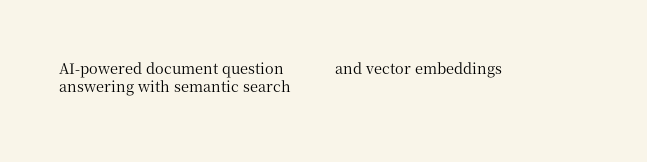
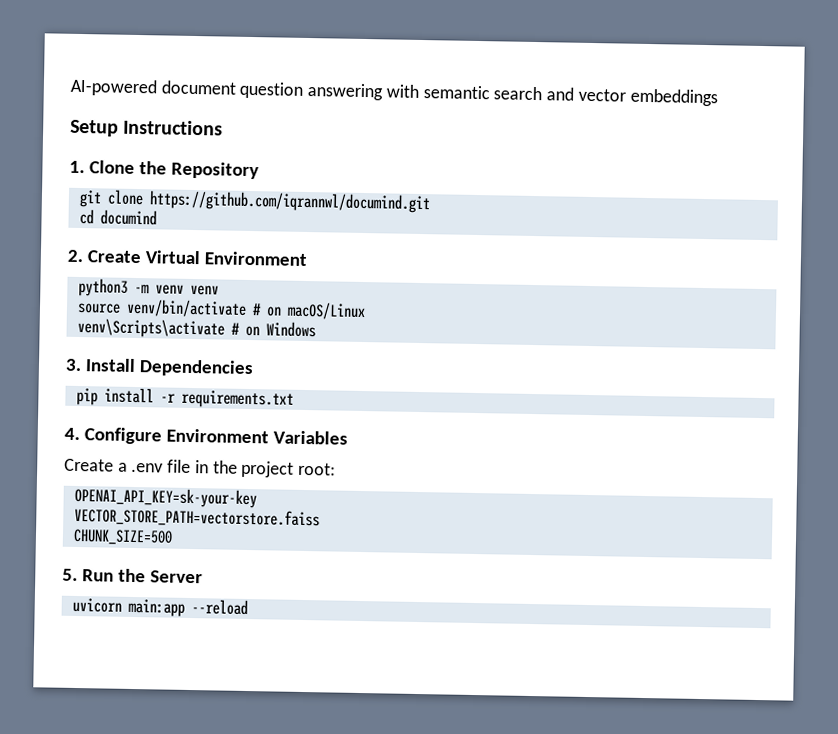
+ Setup Instructions
+ 1. Clone the Repository
+ git clone https://github.com/iqrannwl/documind.git
+ cd documind
+ 2. Create Virtual Environment
+ python3 -m venv venv
+ source venv/bin/activate # on macOS/Linux
+ venv\Scripts\activate # on Windows
+ 3. Install Dependencies
+ pip install -r requirements.txt
+ 4. Configure Environment Variables
+ Create a .env file in the project root:
+ OPENAI_API_KEY=sk-your-key
+ VECTOR_STORE_PATH=vectorstore.faiss
+ CHUNK_SIZE=500
+ 5. Run the Server
+ uvicorn main:app --reload

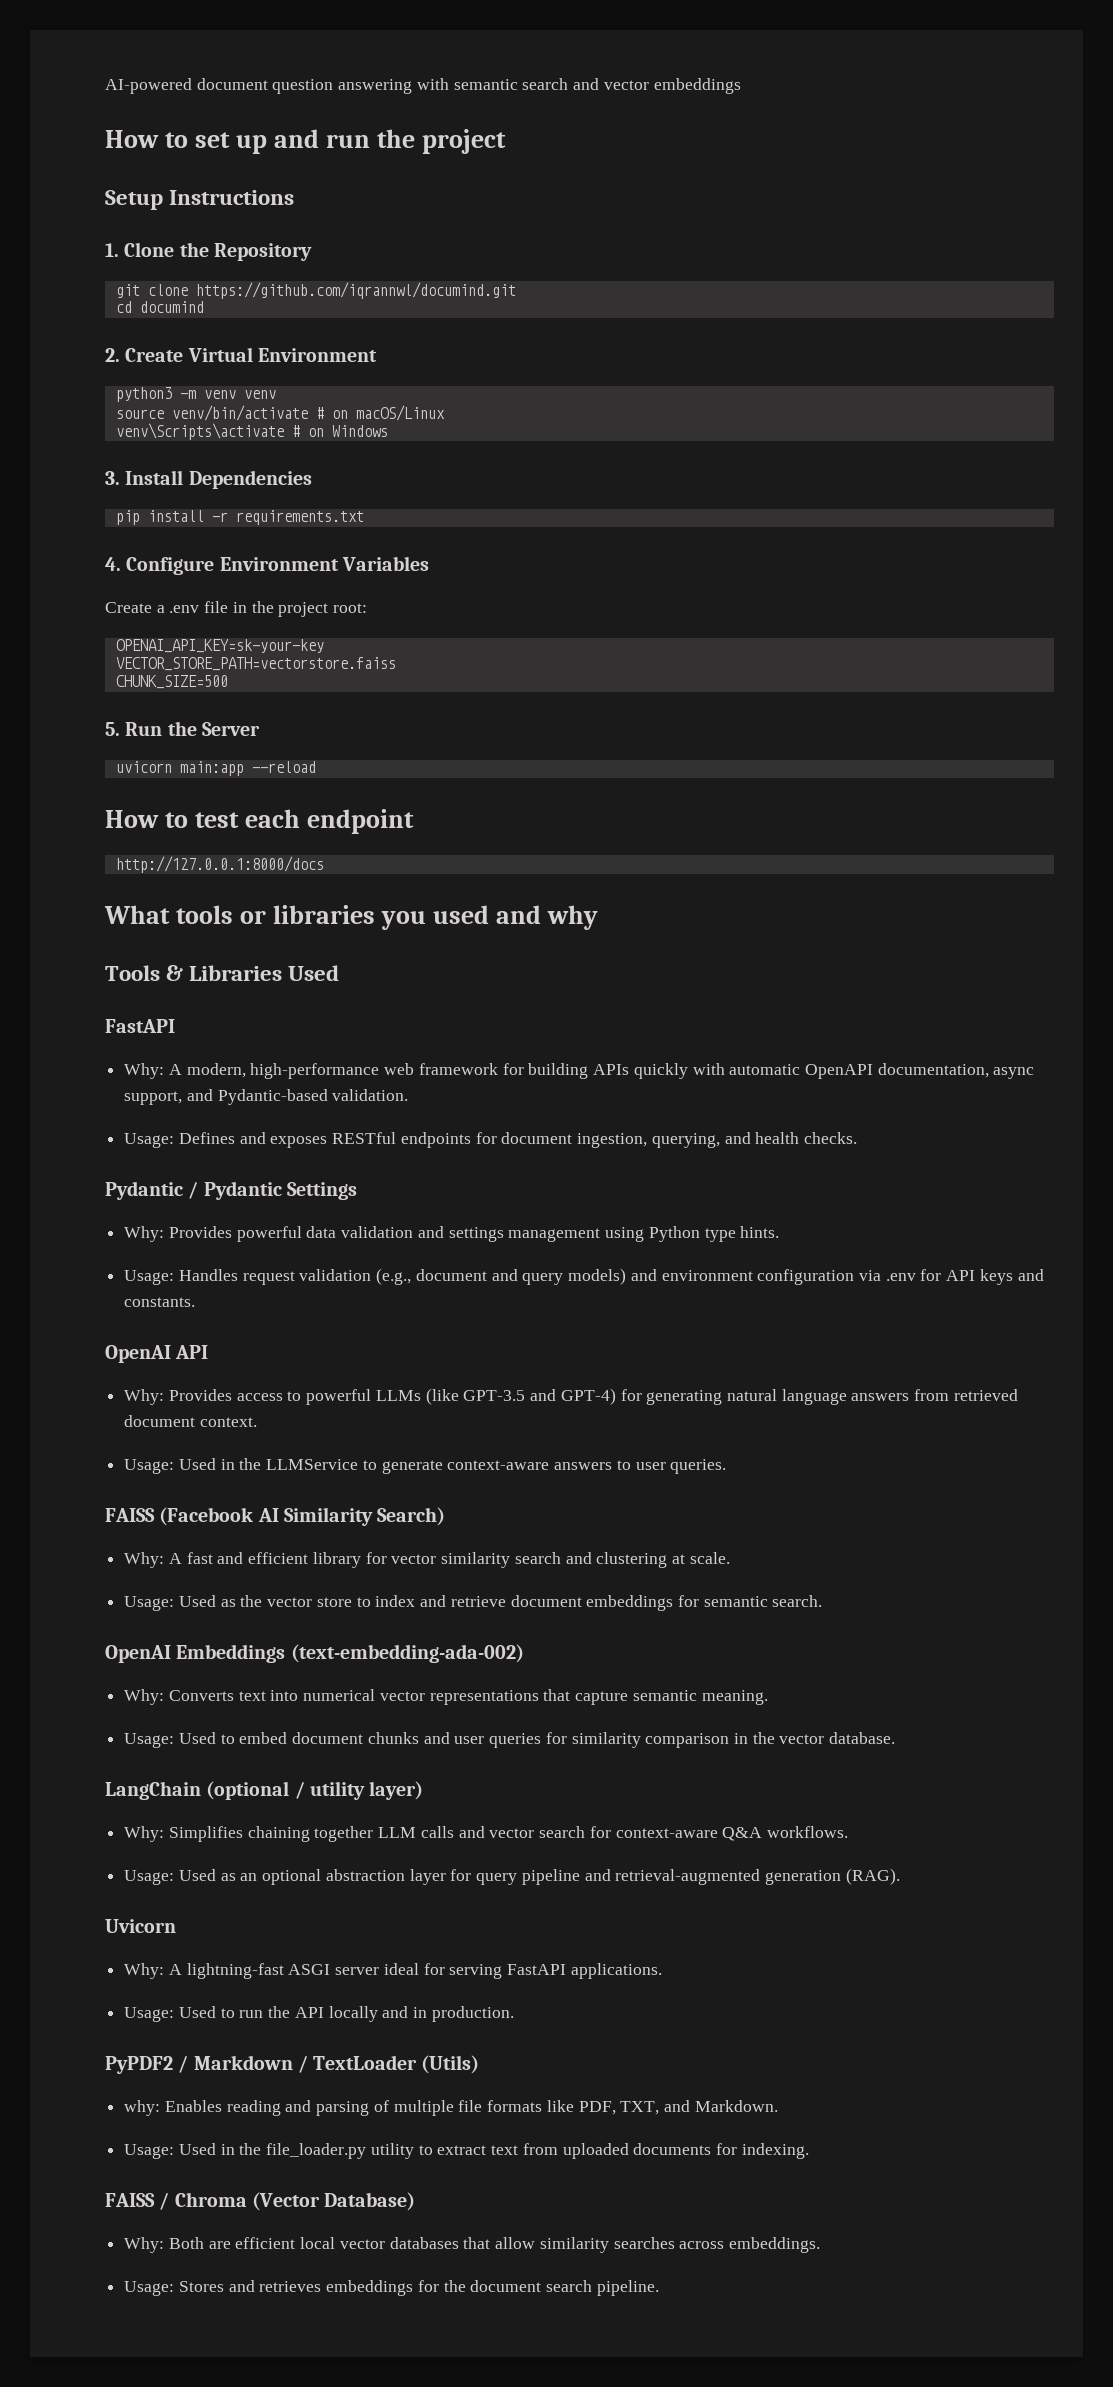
+ How to set up and run the project
+ How to test each endpoint
+ http://127.0.0.1:8000/docs
+ What tools or libraries you used and why
+ Tools & Libraries Used
+ FastAPI
+ Why: A modern, high-performance web framework for building APIs quickly with automatic OpenAPI documentation, async support, and Pydantic-based validation.
+ Usage: Defines and exposes RESTful endpoints for document ingestion, querying, and health checks.
+ Pydantic / Pydantic Settings
+ Why: Provides powerful data validation and settings management using Python type hints.
+ Usage: Handles request validation (e.g., document and query models) and environment configuration via .env for API keys and constants.
+ OpenAI API
+ Why: Provides access to powerful LLMs (like GPT-3.5 and GPT-4) for generating natural language answers from retrieved document context.
+ Usage: Used in the LLMService to generate context-aware answers to user queries.
+ FAISS (Facebook AI Similarity Search)
+ Why: A fast and efficient library for vector similarity search and clustering at scale.
+ Usage: Used as the vector store to index and retrieve document embeddings for semantic search.
+ OpenAI Embeddings (text-embedding-ada-002)
+ Why: Converts text into numerical vector representations that capture semantic meaning.
+ Usage: Used to embed document chunks and user queries for similarity comparison in the vector database.
+ LangChain (optional / utility layer)
+ Why: Simplifies chaining together LLM calls and vector search for context-aware Q&A workflows.
+ Usage: Used as an optional abstraction layer for query pipeline and retrieval-augmented generation (RAG).
+ Uvicorn
+ Why: A lightning-fast ASGI server ideal for serving FastAPI applications.
+ Usage: Used to run the API locally and in production.
+ PyPDF2 / Markdown / TextLoader (Utils)
+ why: Enables reading and parsing of multiple file formats like PDF, TXT, and Markdown.
+ Usage: Used in the file_loader.py utility to extract text from uploaded documents for indexing.
+ FAISS / Chroma (Vector Database)
+ Why: Both are efficient local vector databases that allow similarity searches across embeddings.
+ Usage: Stores and retrieves embeddings for the document search pipeline.

